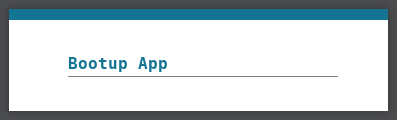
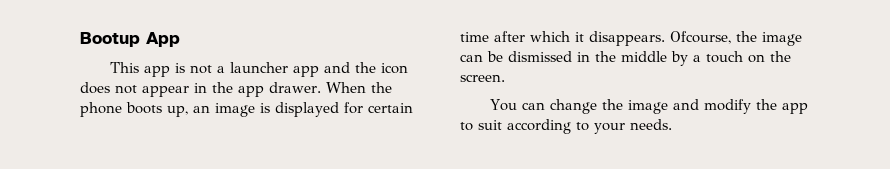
+ This app is not a launcher app and the icon does not appear in the app drawer. When the phone boots up, an image is displayed for certain time after which it disappears. Ofcourse, the image can be dismissed in the middle by a touch on the screen.
+ You can change the image and modify the app to suit according to your needs.

